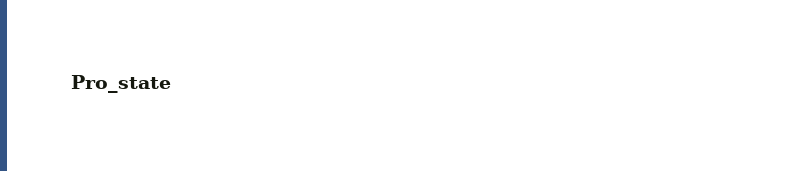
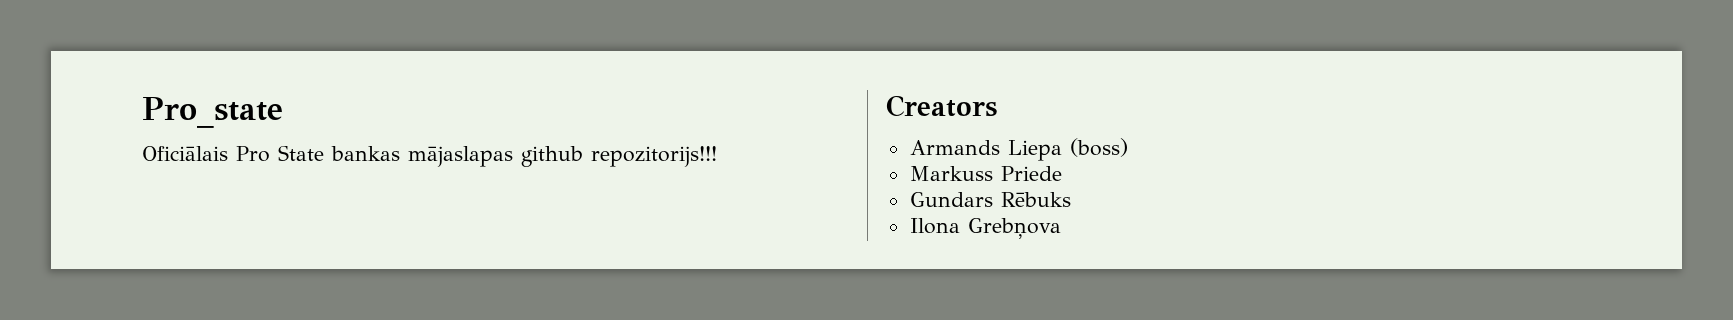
+ Oficiālais Pro State bankas mājaslapas github repozitorijs!!!
+ Creators
+ Armands Liepa (boss)
+ Markuss Priede
+ Gundars Rēbuks
+ Ilona Grebņova

